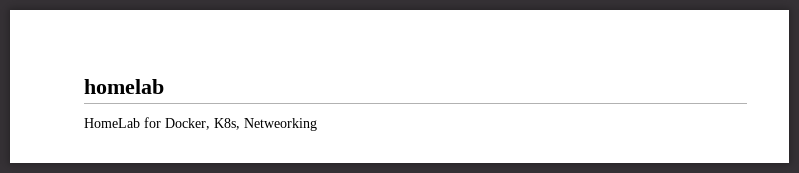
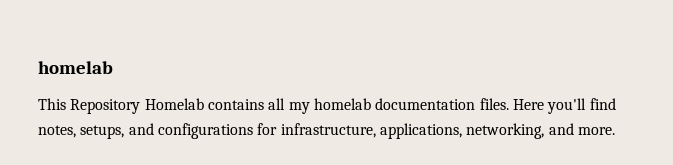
- HomeLab for Docker, K8s, Netweorking
+ This Repository Homelab contains all my homelab documentation files. Here you'll find notes, setups, and configurations for infrastructure, applications, networking, and more.

